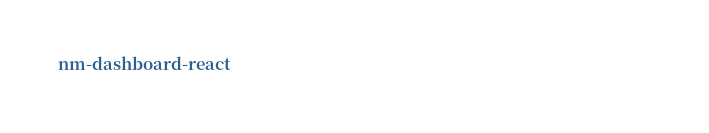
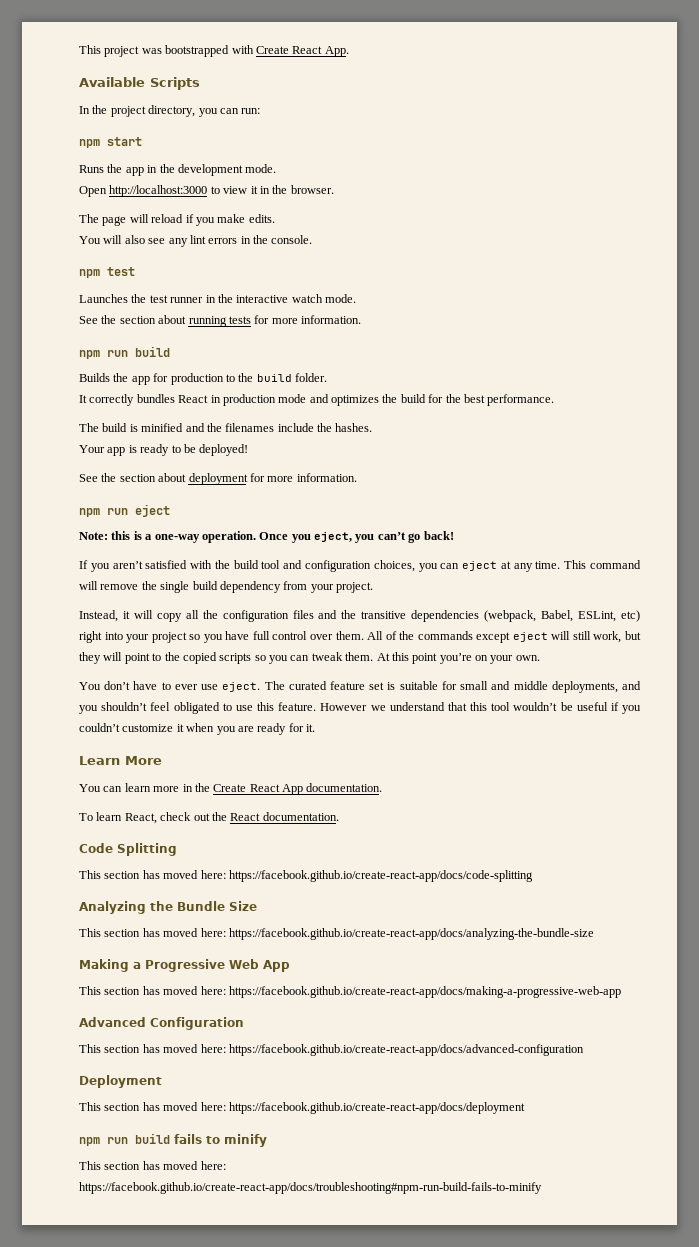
- nm-dashboard-react
+ This project was bootstrapped with Create React App.
+ Available Scripts
+ In the project directory, you can run:
+ npm start
+ Runs the app in the development mode.
+ Open http://localhost:3000 to view it in the browser.
+ The page will reload if you make edits.
+ You will also see any lint errors in the console.
+ npm test
+ Launches the test runner in the interactive watch mode.
+ See the section about running tests for more information.
+ npm run build
+ Builds the app for production to the build folder.
+ It correctly bundles React in production mode and optimizes the build for the best performance.
+ The build is minified and the filenames include the hashes.
+ Your app is ready to be deployed!
+ See the section about deployment for more information.
+ npm run eject
+ Note: this is a one-way operation. Once you eject, you can’t go back!
+ If you aren’t satisfied with the build tool and configuration choices, you can eject at any time. This command will remove the single build dependency from your project.
+ Instead, it will copy all the configuration files and the transitive dependencies (webpack, Babel, ESLint, etc) right into your project so you have full control over them. All of the commands except eject will still work, but they will point to the copied scripts so you can tweak them. At this point you’re on your own.
+ You don’t have to ever use eject. The curated feature set is suitable for small and middle deployments, and you shouldn’t feel obligated to use this feature. However we understand that this tool wouldn’t be useful if you couldn’t customize it when you are ready for it.
+ Learn More
+ You can learn more in the Create React App documentation.
+ To learn React, check out the React documentation.
+ Code Splitting
+ This section has moved here: https://facebook.github.io/create-react-app/docs/code-splitting
+ Analyzing the Bundle Size
+ This section has moved here: https://facebook.github.io/create-react-app/docs/analyzing-the-bundle-size
+ Making a Progressive Web App
+ This section has moved here: https://facebook.github.io/create-react-app/docs/making-a-progressive-web-app
+ Advanced Configuration
+ This section has moved here: https://facebook.github.io/create-react-app/docs/advanced-configuration
+ Deployment
+ This section has moved here: https://facebook.github.io/create-react-app/docs/deployment
+ npm run build fails to minify
+ This section has moved here: https://facebook.github.io/create-react-app/docs/troubleshooting#npm-run-build-fails-to-minify

